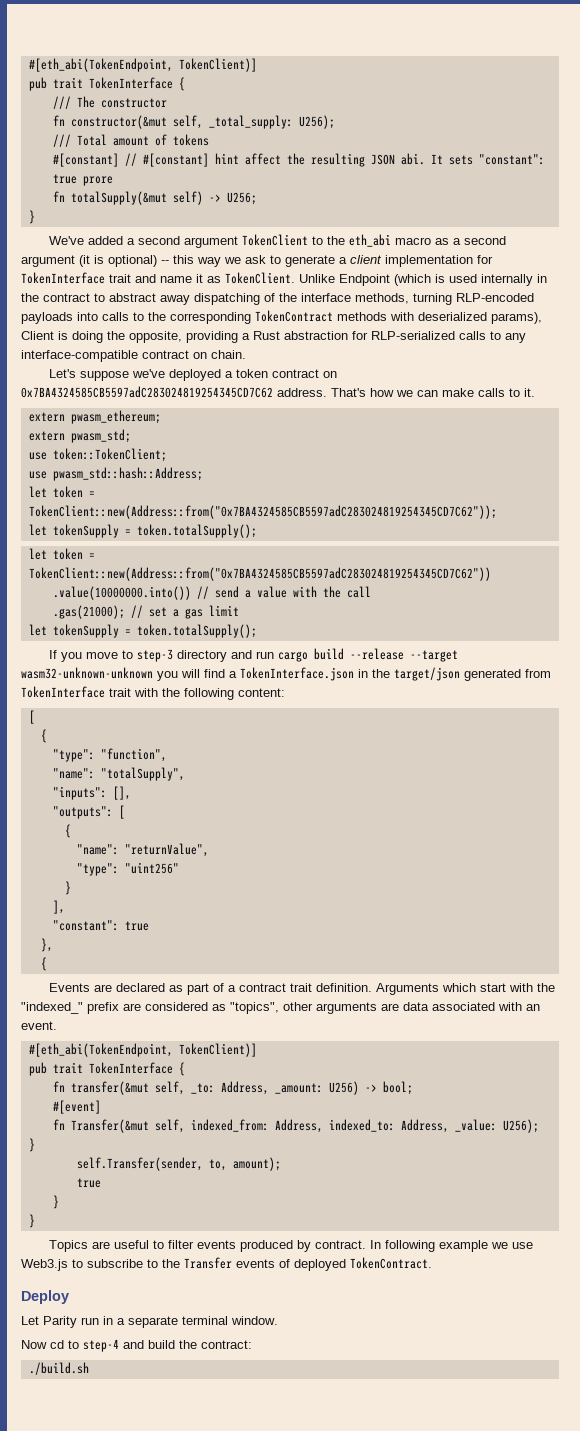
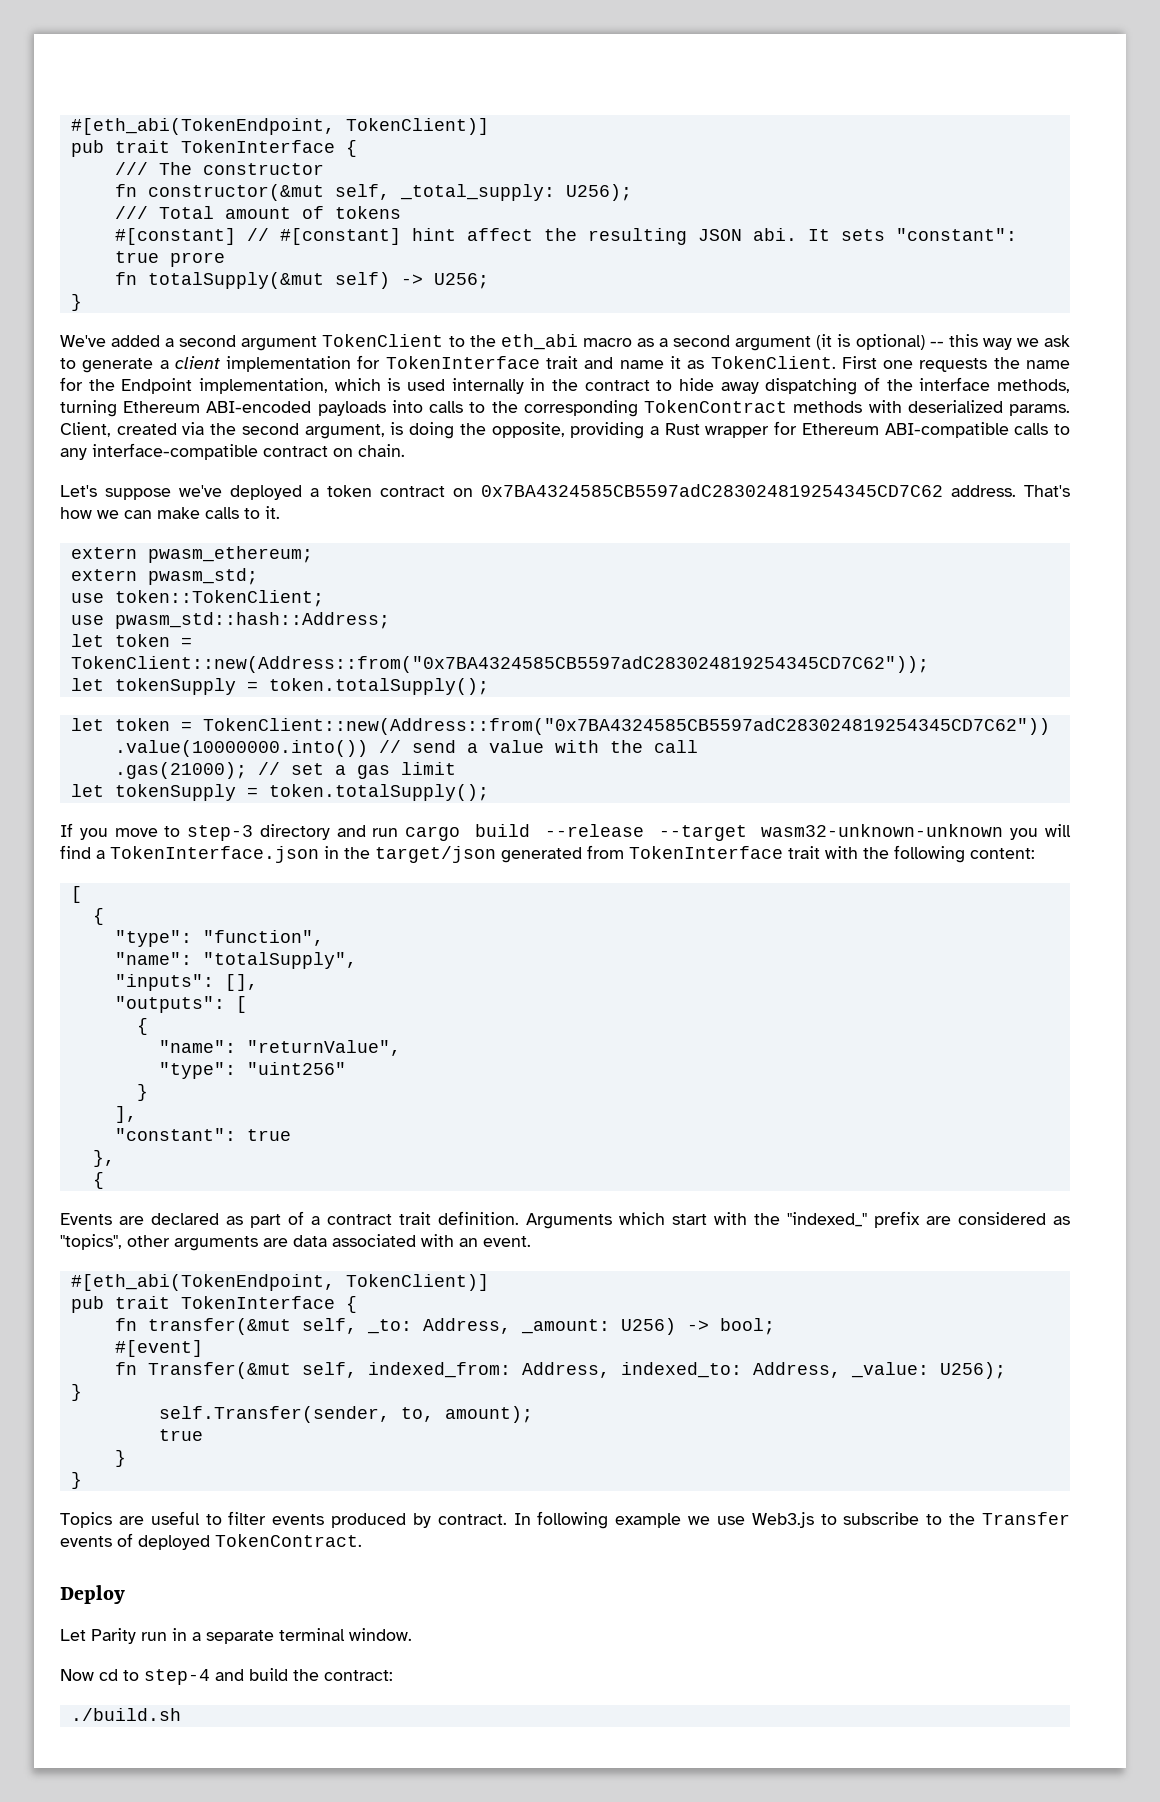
- Unlike Endpoint (which is used internally in the contract to abstract away dispatching of the interface methods, turning RLP-encoded payloads into calls to the corresponding TokenContract methods with deserialized params), Client is doing the opposite, providing a Rust abstraction for RLP-serialized calls to any interface-compatible contract on chain.
+ First one requests the name for the Endpoint implementation, which is used internally in the contract to hide away dispatching of the interface methods, turning Ethereum ABI-encoded payloads into calls to the corresponding TokenContract methods with deserialized params. Client, created via the second argument, is doing the opposite, providing a Rust wrapper for Ethereum ABI-compatible calls to any interface-compatible contract on chain.

